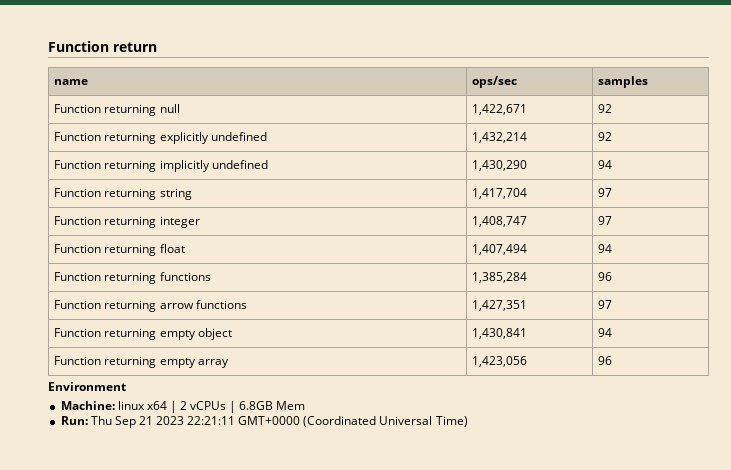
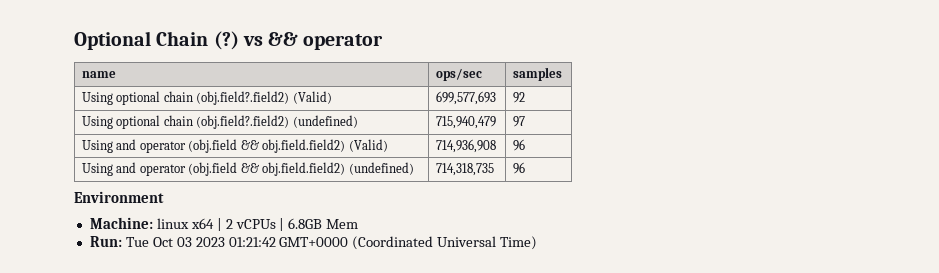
- Function return
+ Optional Chain (?) vs && operator
  name | ops/sec | samples
- Function returning null | 1,422,671 | 92
- Function returning explicitly undefined | 1,432,214 | 92
- Function returning implicitly undefined | 1,430,290 | 94
- Function returning string | 1,417,704 | 97
- Function returning integer | 1,408,747 | 97
- Function returning float | 1,407,494 | 94
- Function returning functions | 1,385,284 | 96
- Function returning arrow functions | 1,427,351 | 97
- Function returning empty object | 1,430,841 | 94
- Function returning empty array | 1,423,056 | 96
+ Using optional chain (obj.field?.field2) (Valid) | 699,577,693 | 92
+ Using optional chain (obj.field?.field2) (undefined) | 715,940,479 | 97
+ Using and operator (obj.field && obj.field.field2) (Valid) | 714,936,908 | 96
+ Using and operator (obj.field && obj.field.field2) (undefined) | 714,318,735 | 96
- Run: Thu Sep 21 2023 22:21:11 GMT+0000 (Coordinated Universal Time)
+ Run: Tue Oct 03 2023 01:21:42 GMT+0000 (Coordinated Universal Time)

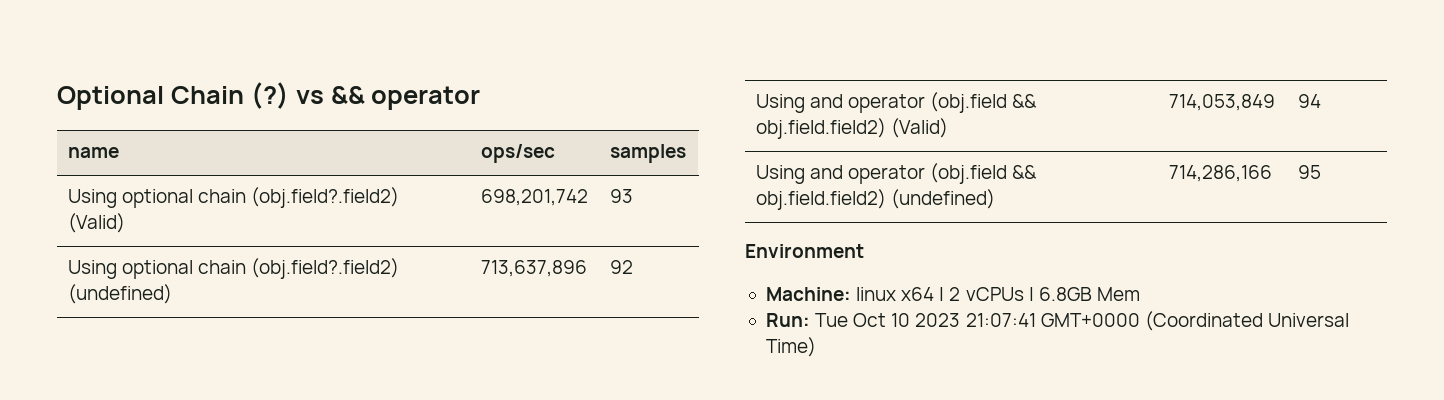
- Using optional chain (obj.field?.field2) (Valid) | 699,577,693 | 92
+ Using optional chain (obj.field?.field2) (Valid) | 698,201,742 | 93
- Using optional chain (obj.field?.field2) (undefined) | 715,940,479 | 97
+ Using optional chain (obj.field?.field2) (undefined) | 713,637,896 | 92
- Using and operator (obj.field && obj.field.field2) (Valid) | 714,936,908 | 96
+ Using and operator (obj.field && obj.field.field2) (Valid) | 714,053,849 | 94
- Using and operator (obj.field && obj.field.field2) (undefined) | 714,318,735 | 96
+ Using and operator (obj.field && obj.field.field2) (undefined) | 714,286,166 | 95
- Run: Tue Oct 03 2023 01:21:42 GMT+0000 (Coordinated Universal Time)
+ Run: Tue Oct 10 2023 21:07:41 GMT+0000 (Coordinated Universal Time)

